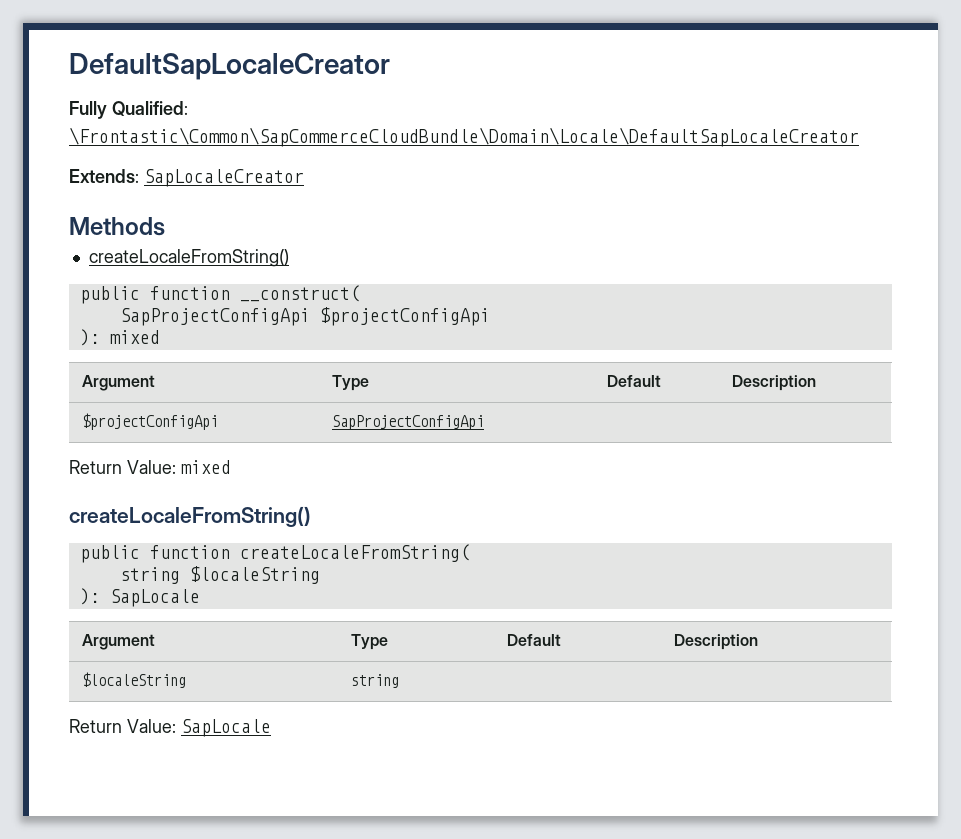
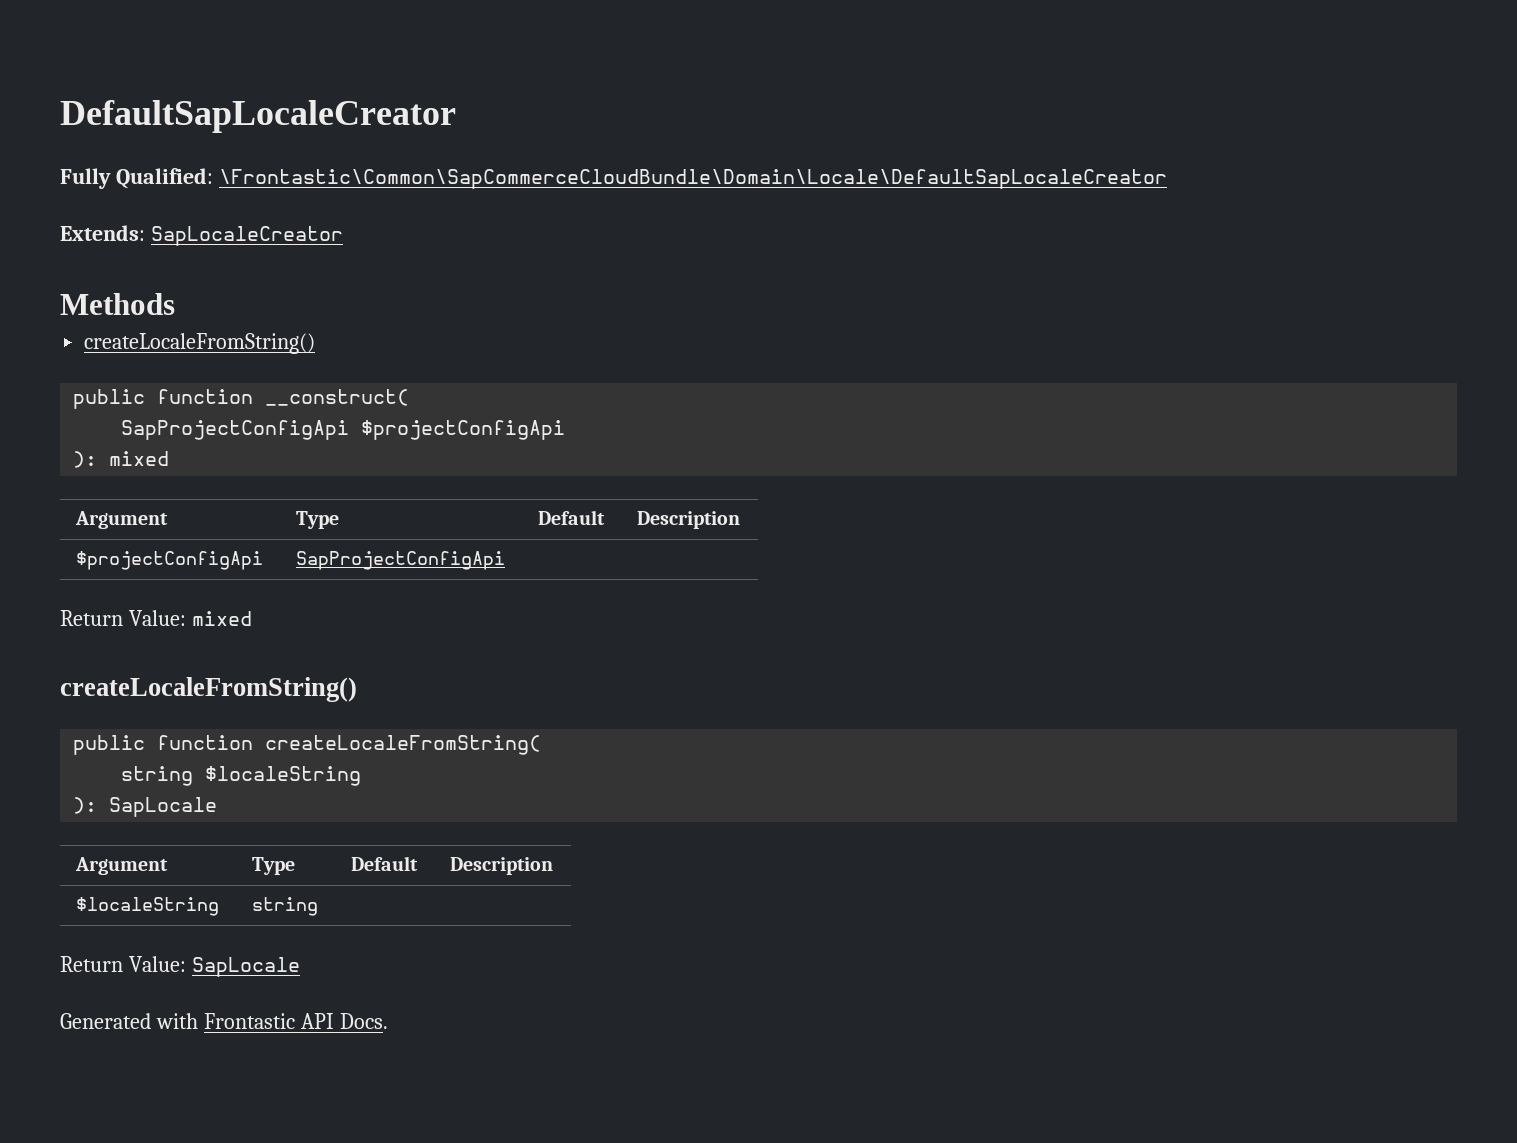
+ Generated with Frontastic API Docs.

